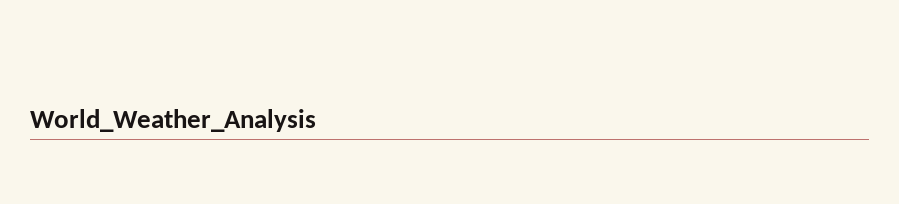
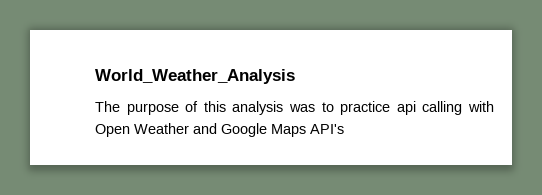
+ The purpose of this analysis was to practice api calling with Open Weather and Google Maps API's

